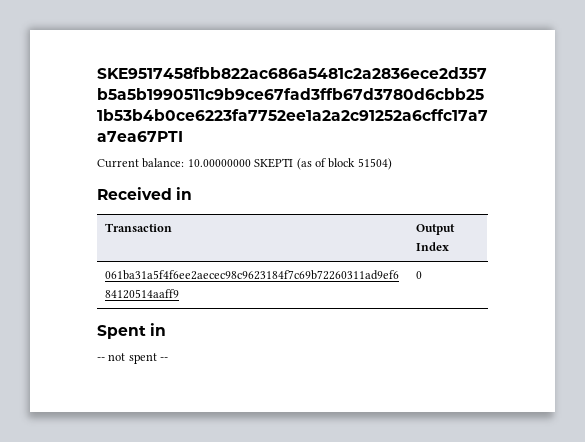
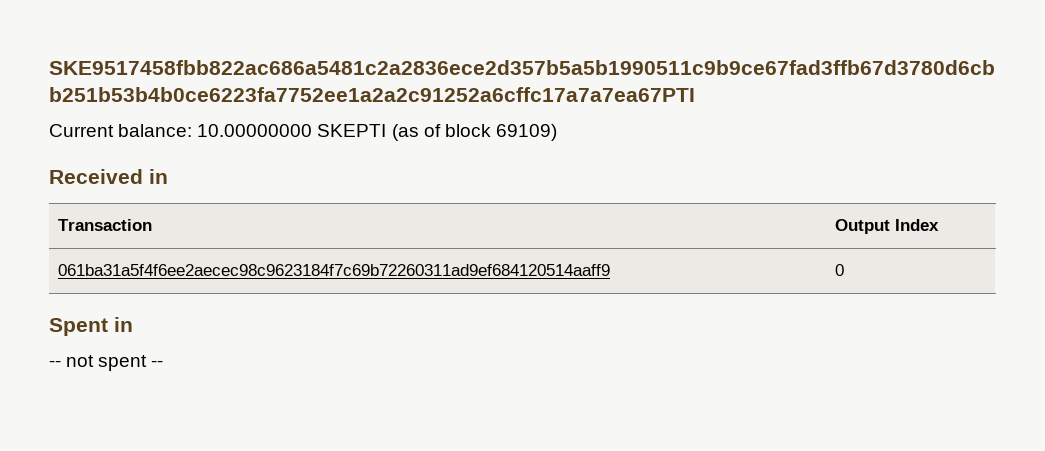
- Current balance: 10.00000000 SKEPTI (as of block 51504)
+ Current balance: 10.00000000 SKEPTI (as of block 69109)

